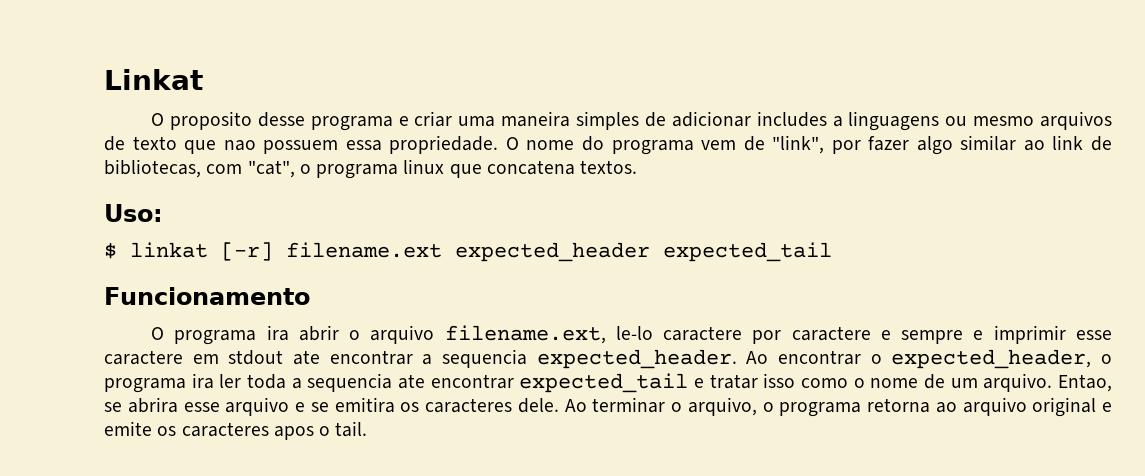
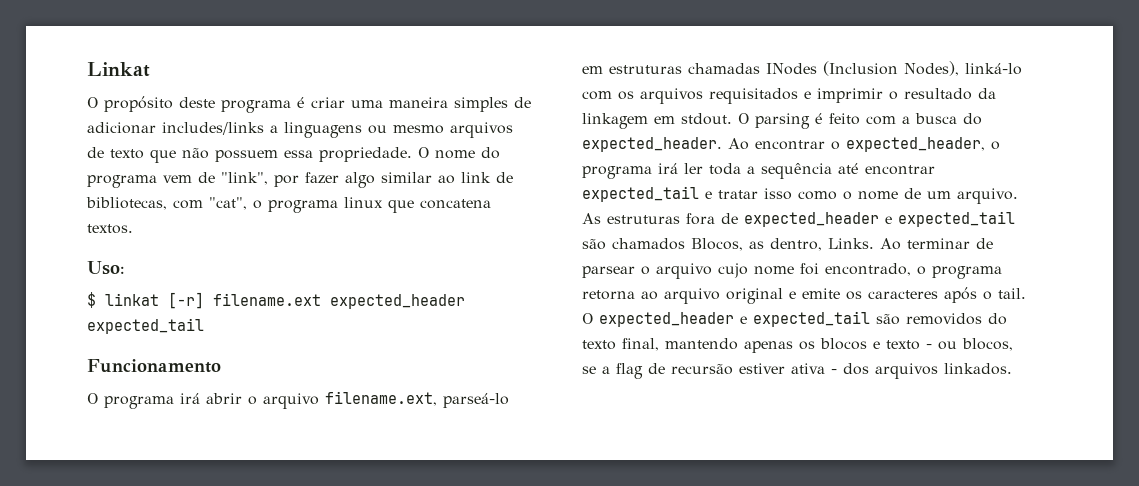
- O proposito desse programa e criar uma maneira simples de adicionar includes a linguagens ou mesmo arquivos de texto que nao possuem essa propriedade.
+ O propósito deste programa é criar uma maneira simples de adicionar includes/links a linguagens ou mesmo arquivos de texto que não possuem essa propriedade.
- O programa ira abrir o arquivo filename.ext, le-lo caractere por caractere e sempre e imprimir esse caractere em stdout ate encontrar a sequencia expected_header.
+ O programa irá abrir o arquivo filename.ext, parseá-lo em estruturas chamadas INodes (Inclusion Nodes), linká-lo com os arquivos requisitados e imprimir o resultado da linkagem em stdout. O parsing é feito com a busca do expected_header.
- Ao encontrar o expected_header, o programa ira ler toda a sequencia ate encontrar expected_tail e tratar isso como o nome de um arquivo.
+ Ao encontrar o expected_header, o programa irá ler toda a sequência até encontrar expected_tail e tratar isso como o nome de um arquivo.
- Entao, se abrira esse arquivo e se emitira os caracteres dele. Ao terminar o arquivo, o programa retorna ao arquivo original e emite os caracteres apos o tail.
+ As estruturas fora de expected_header e expected_tail são chamados Blocos, as dentro, Links. Ao terminar de parsear o arquivo cujo nome foi encontrado, o programa retorna ao arquivo original e emite os caracteres após o tail.
+ O expected_header e expected_tail são removidos do texto final, mantendo apenas os blocos e texto - ou blocos, se a flag de recursão estiver ativa - dos arquivos linkados.

